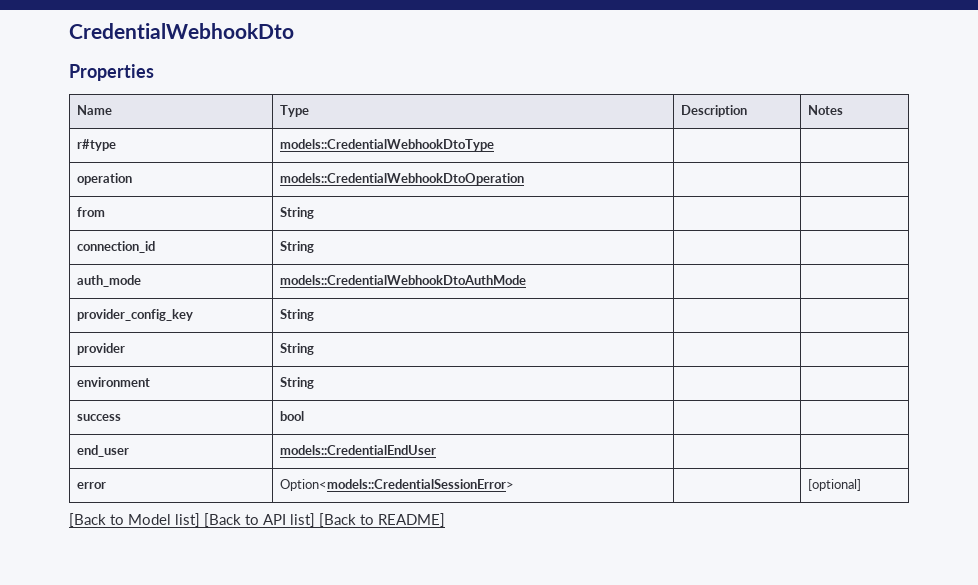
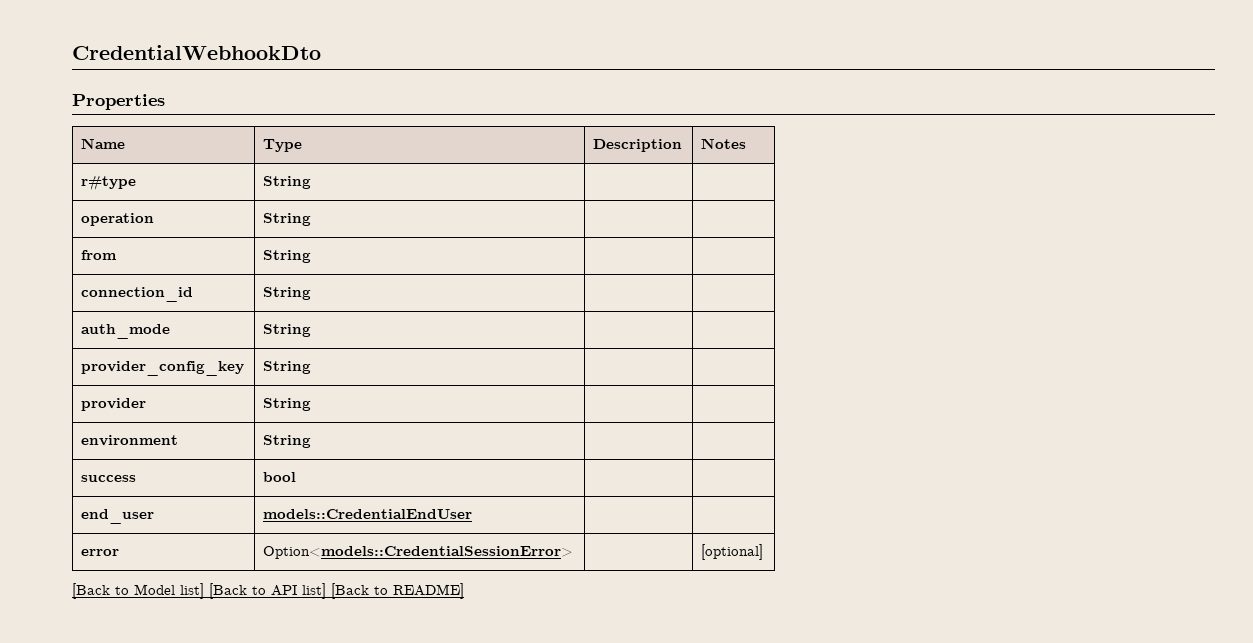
- r#type | models::CredentialWebhookDtoType | |
+ r#type | String | |
- operation | models::CredentialWebhookDtoOperation | |
+ operation | String | |
- auth_mode | models::CredentialWebhookDtoAuthMode | |
+ auth_mode | String | |

